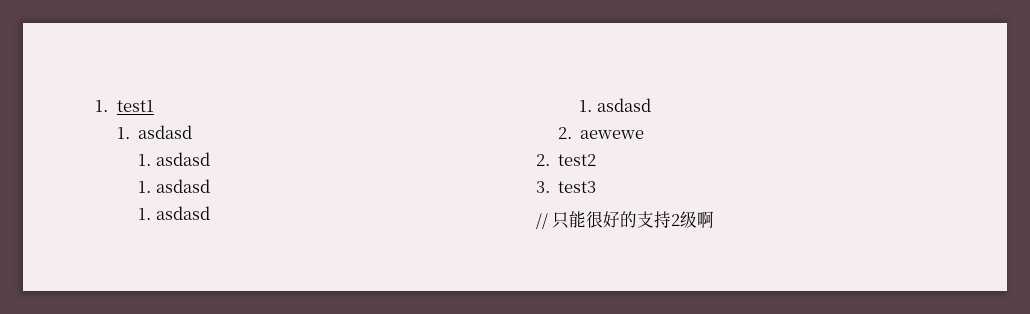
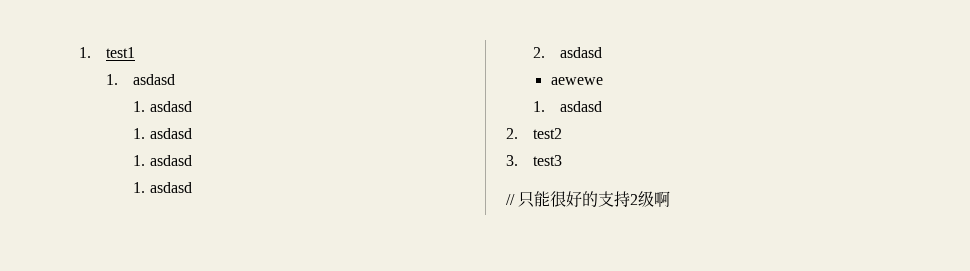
- 2. aewewe
+ 2. asdasd
+ aewewe
+ 1. asdasd

